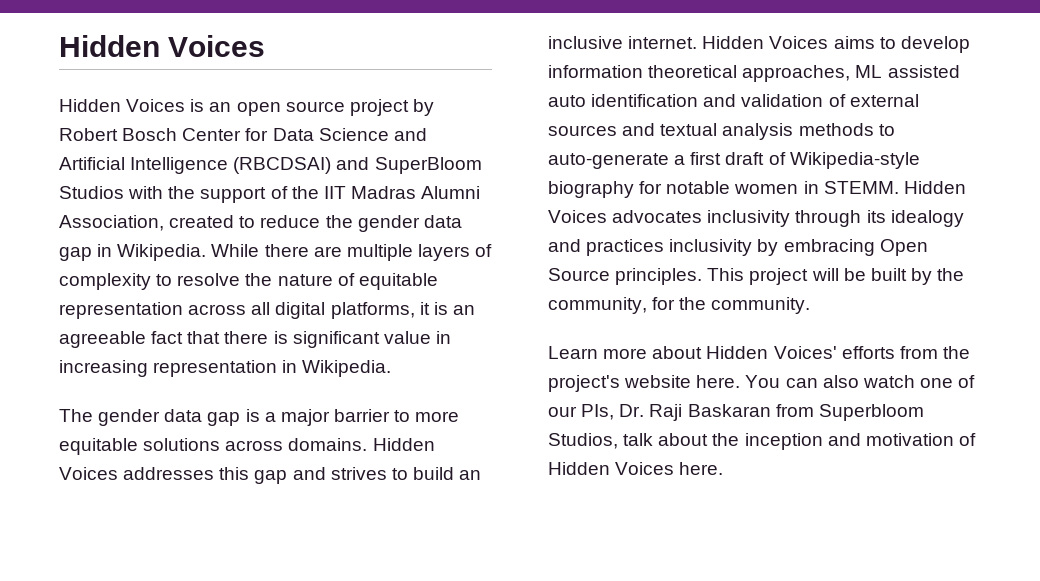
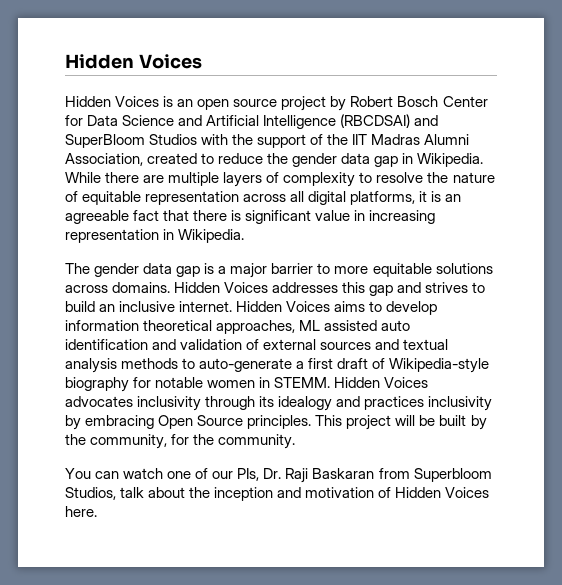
- Learn more about Hidden Voices' efforts from the project's website here. You can also watch one of our PIs, Dr. Raji Baskaran from Superbloom Studios, talk about the inception and motivation of Hidden Voices here.
+ You can watch one of our PIs, Dr. Raji Baskaran from Superbloom Studios, talk about the inception and motivation of Hidden Voices here.

